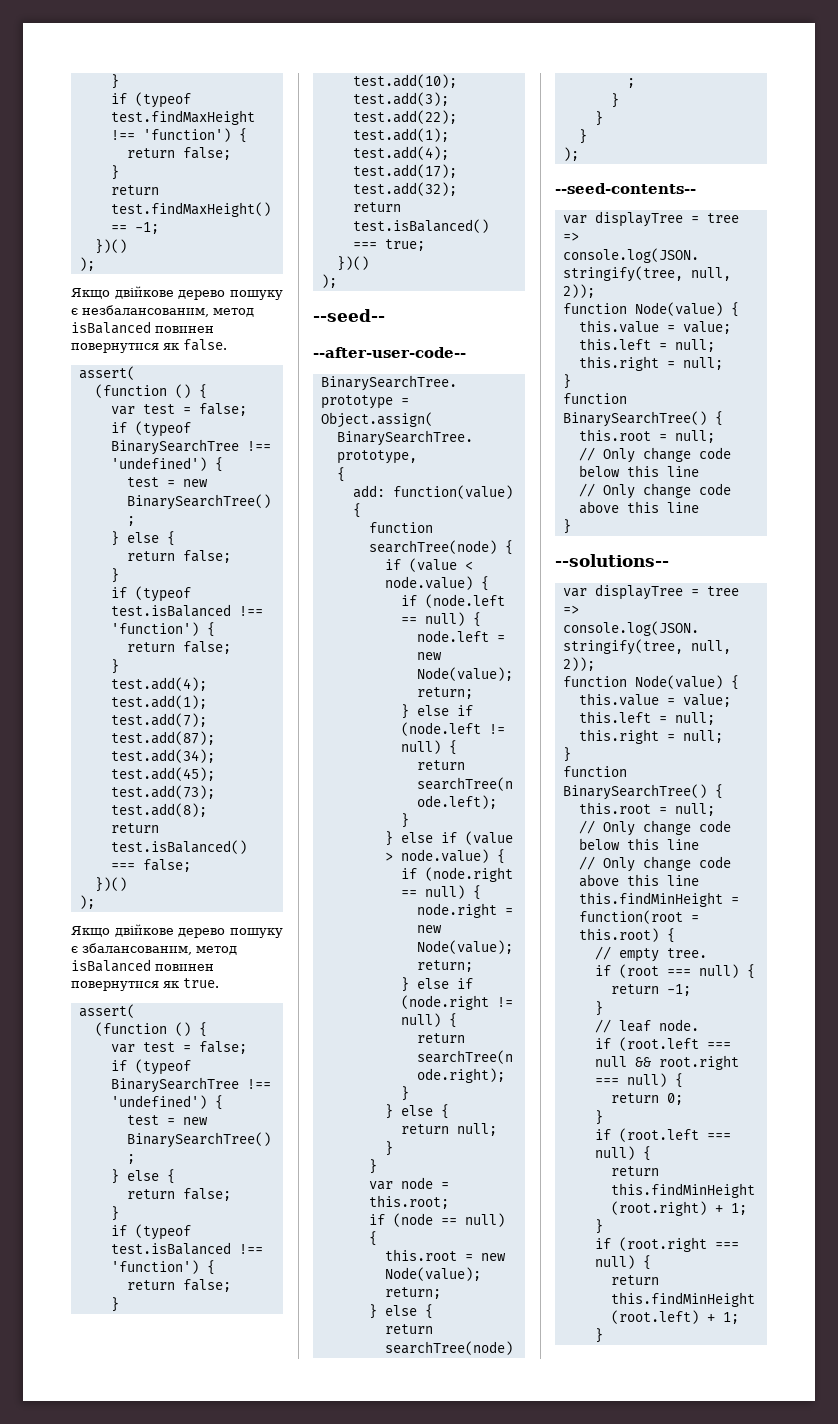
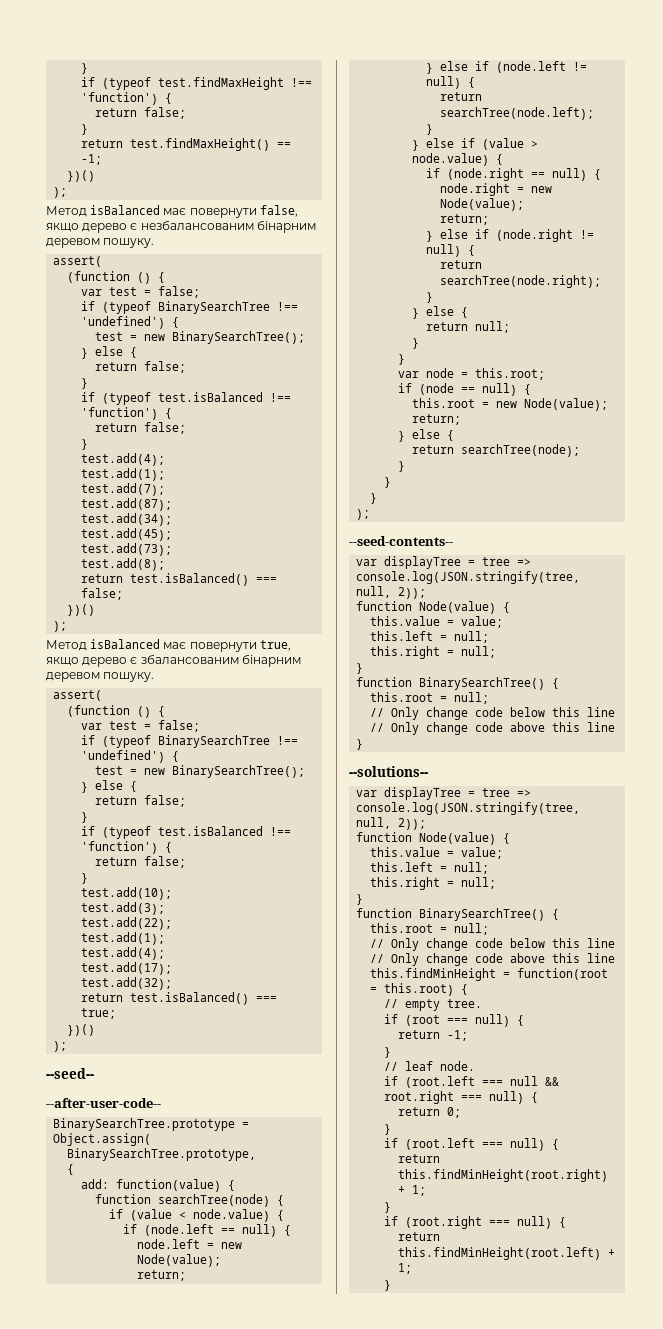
- Якщо двійкове дерево пошуку є незбалансованим, метод isBalanced повинен повернутися як false.
+ Метод isBalanced має повернути false, якщо дерево є незбалансованим бінарним деревом пошуку.
- Якщо двійкове дерево пошуку є збалансованим, метод isBalanced повинен повернутися як true.
+ Метод isBalanced має повернути true, якщо дерево є збалансованим бінарним деревом пошуку.

